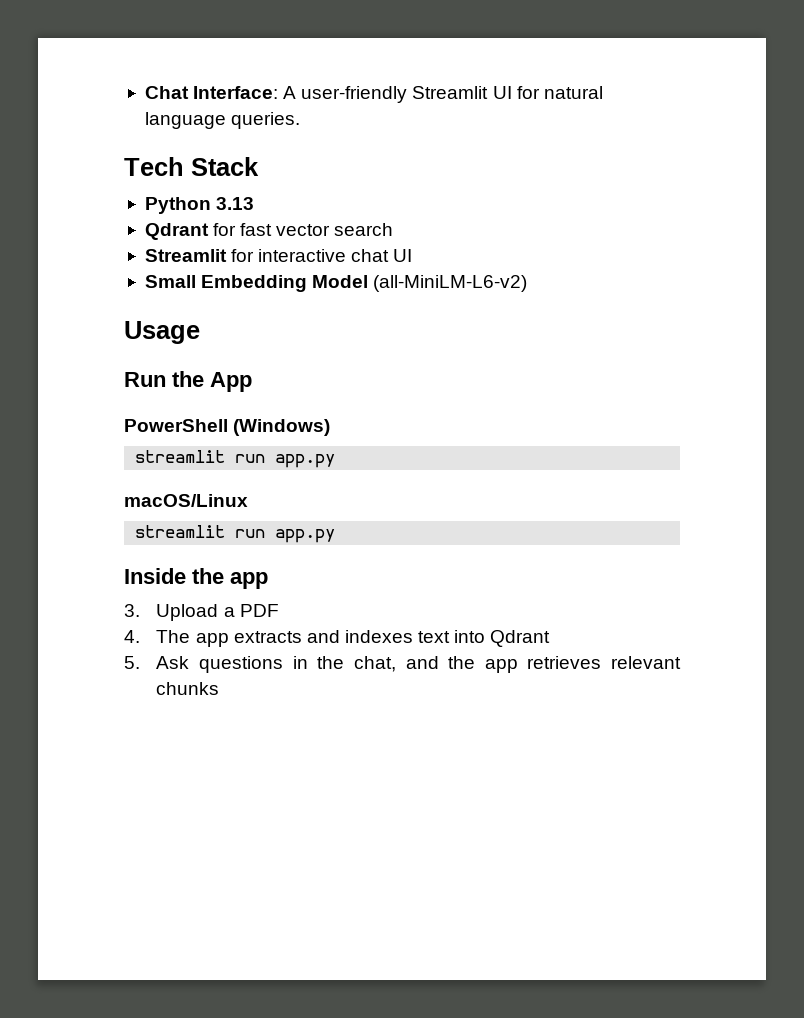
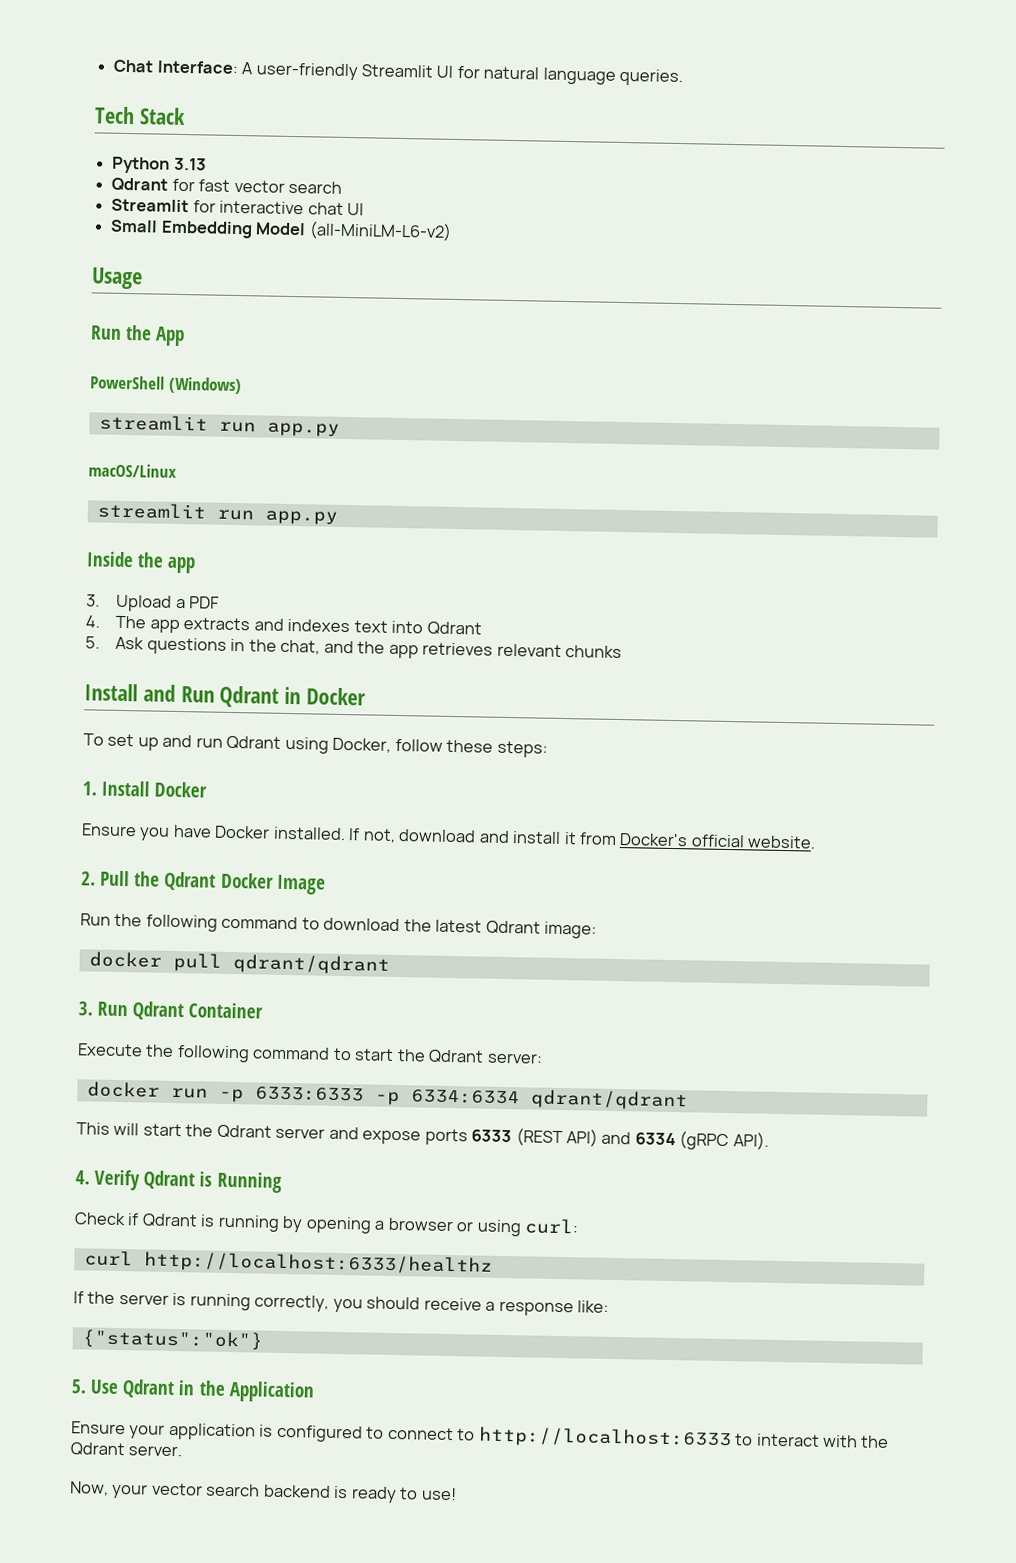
+ Install and Run Qdrant in Docker
+ To set up and run Qdrant using Docker, follow these steps:
+ 1. Install Docker
+ Ensure you have Docker installed. If not, download and install it from Docker's official website.
+ 2. Pull the Qdrant Docker Image
+ Run the following command to download the latest Qdrant image:
+ docker pull qdrant/qdrant
+ 3. Run Qdrant Container
+ Execute the following command to start the Qdrant server:
+ docker run -p 6333:6333 -p 6334:6334 qdrant/qdrant
+ This will start the Qdrant server and expose ports 6333 (REST API) and 6334 (gRPC API).
+ 4. Verify Qdrant is Running
+ Check if Qdrant is running by opening a browser or using curl:
+ curl http://localhost:6333/healthz
+ If the server is running correctly, you should receive a response like:
+ {"status":"ok"}
+ 5. Use Qdrant in the Application
+ Ensure your application is configured to connect to http://localhost:6333 to interact with the Qdrant server.
+ Now, your vector search backend is ready to use!

